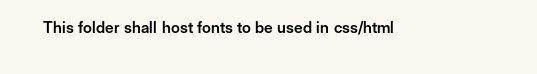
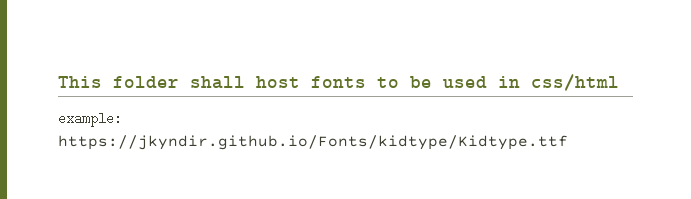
+ example: https://jkyndir.github.io/Fonts/kidtype/Kidtype.ttf

